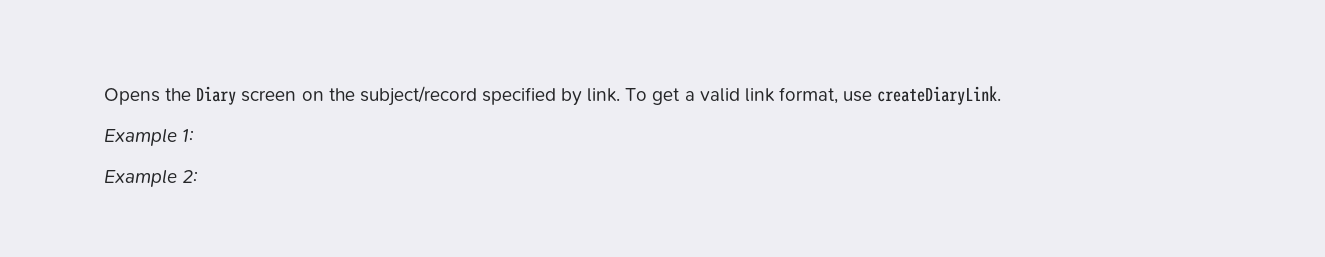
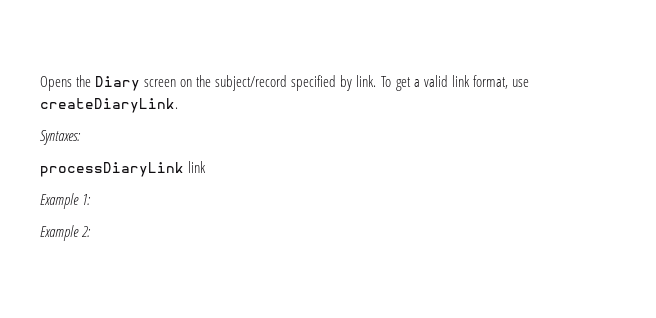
+ Syntaxes:
+ processDiaryLink link

